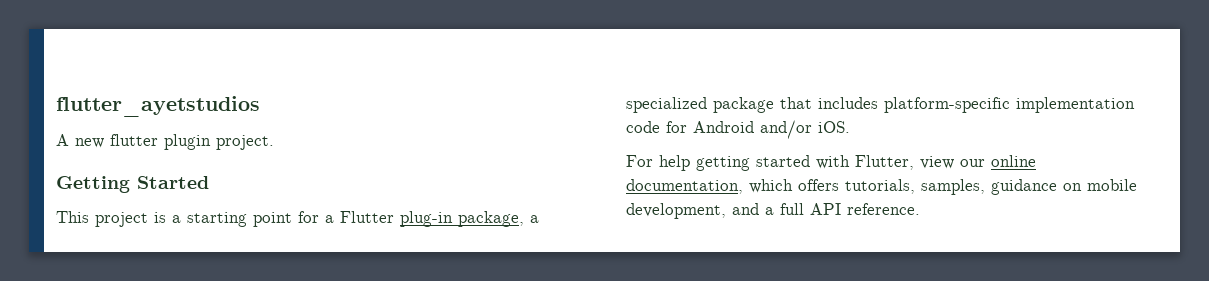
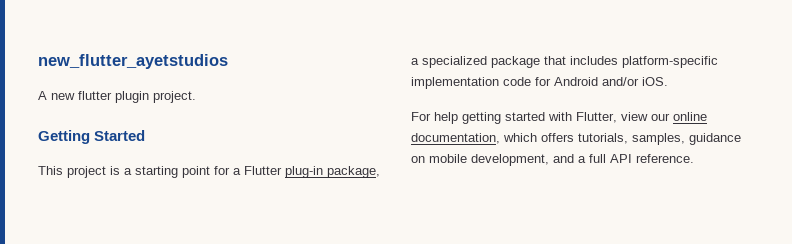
- flutter_ayetstudios
+ new_flutter_ayetstudios

